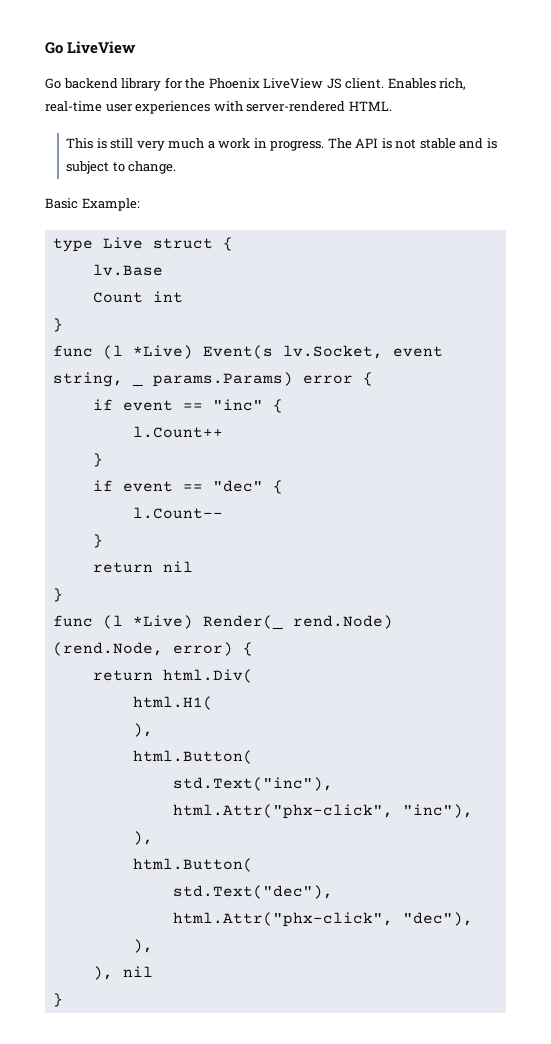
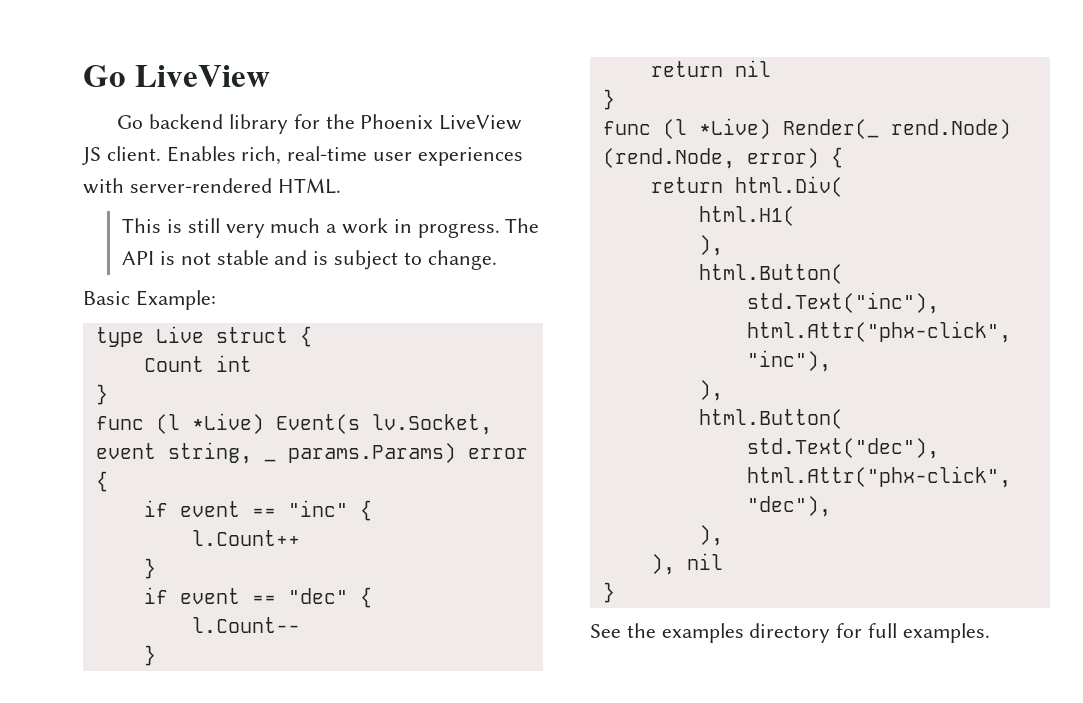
- lv.Base
+ See the examples directory for full examples.

